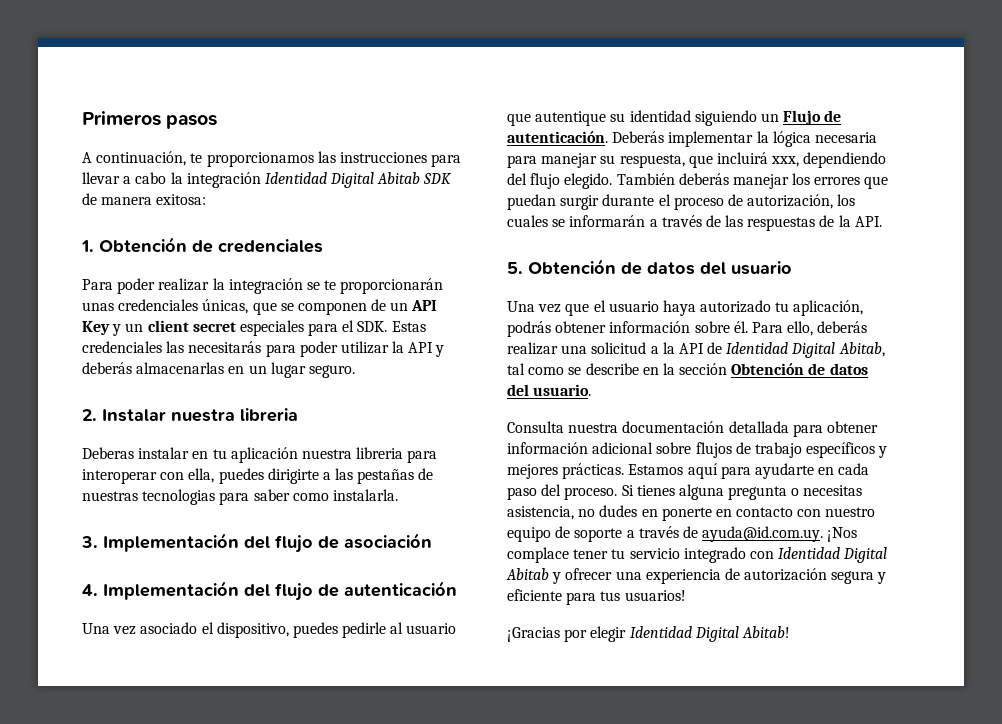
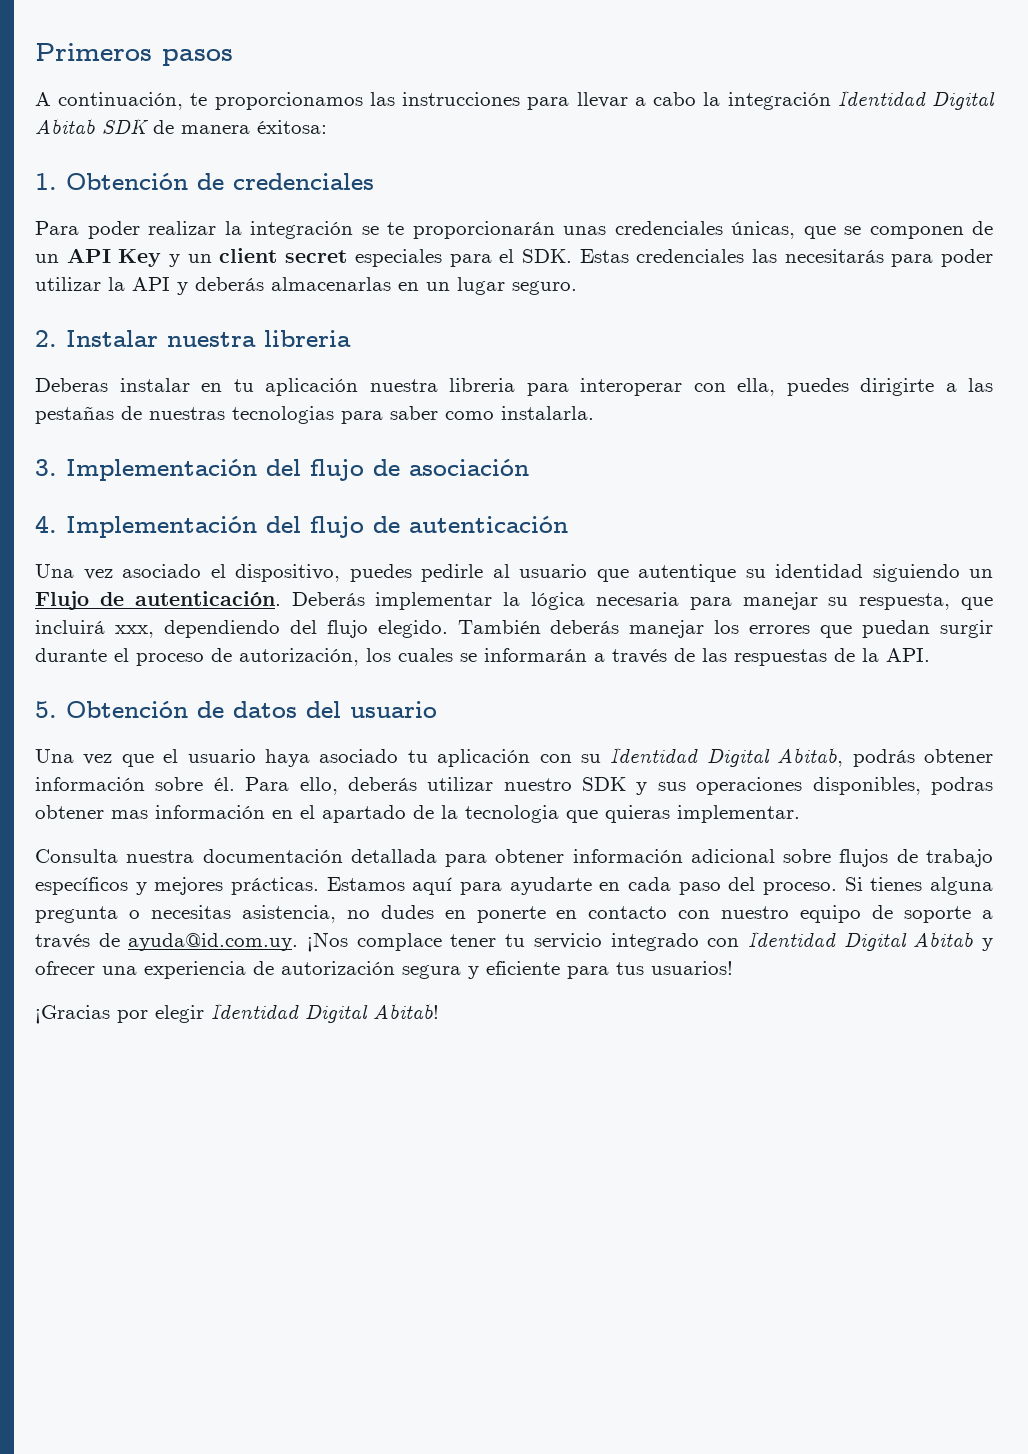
- A continuación, te proporcionamos las instrucciones para llevar a cabo la integración Identidad Digital Abitab SDK de manera exitosa:
+ A continuación, te proporcionamos las instrucciones para llevar a cabo la integración Identidad Digital Abitab SDK de manera éxitosa:
- Una vez que el usuario haya autorizado tu aplicación, podrás obtener información sobre él.
+ Una vez que el usuario haya asociado tu aplicación con su Identidad Digital Abitab, podrás obtener información sobre él.
- Para ello, deberás realizar una solicitud a la API de Identidad Digital Abitab, tal como se describe en la sección Obtención de datos del usuario.
+ Para ello, deberás utilizar nuestro SDK y sus operaciones disponibles, podras obtener mas información en el apartado de la tecnologia que quieras implementar.

